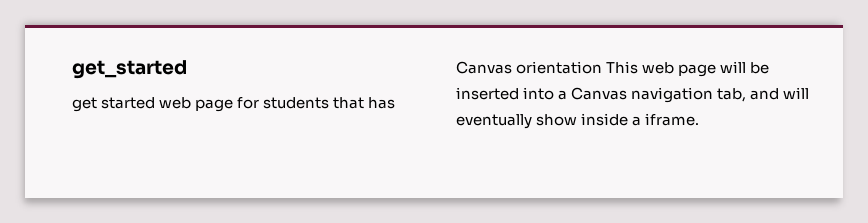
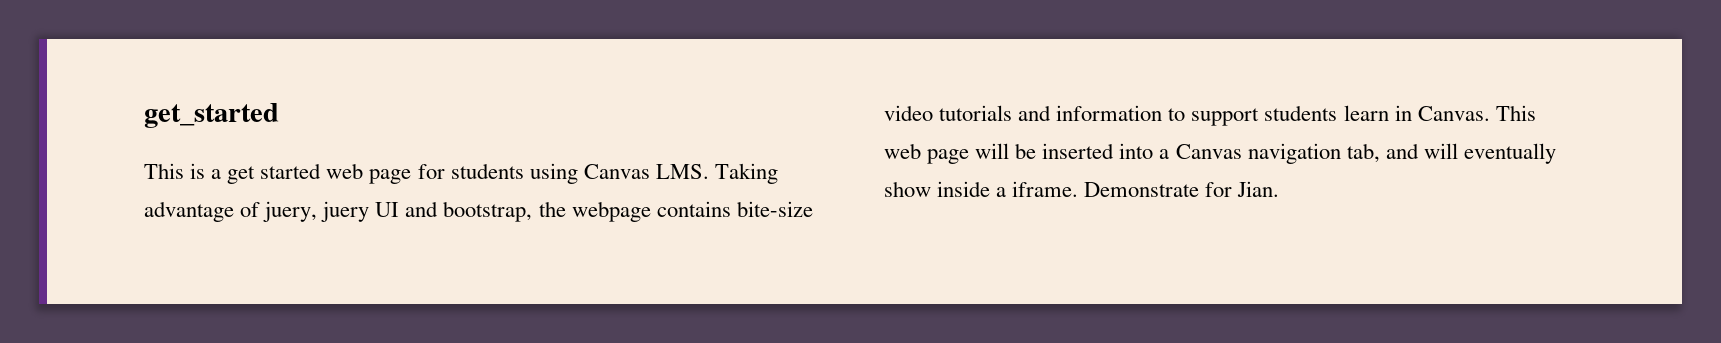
- get started web page for students that has Canvas orientation This web page will be inserted into a Canvas navigation tab, and will eventually show inside a iframe.
+ This is a get started web page for students using Canvas LMS. Taking advantage of juery, juery UI and bootstrap, the webpage contains bite-size video tutorials and information to support students learn in Canvas. This web page will be inserted into a Canvas navigation tab, and will eventually show inside a iframe.
+ Demonstrate for Jian.

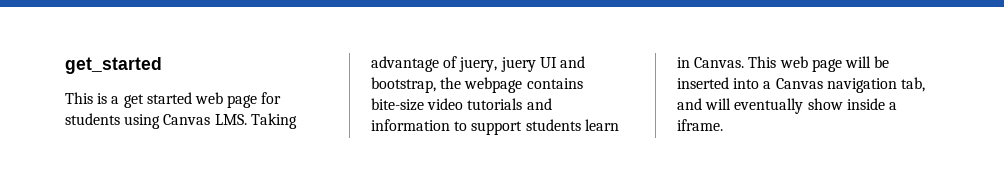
- Demonstrate for Jian.

